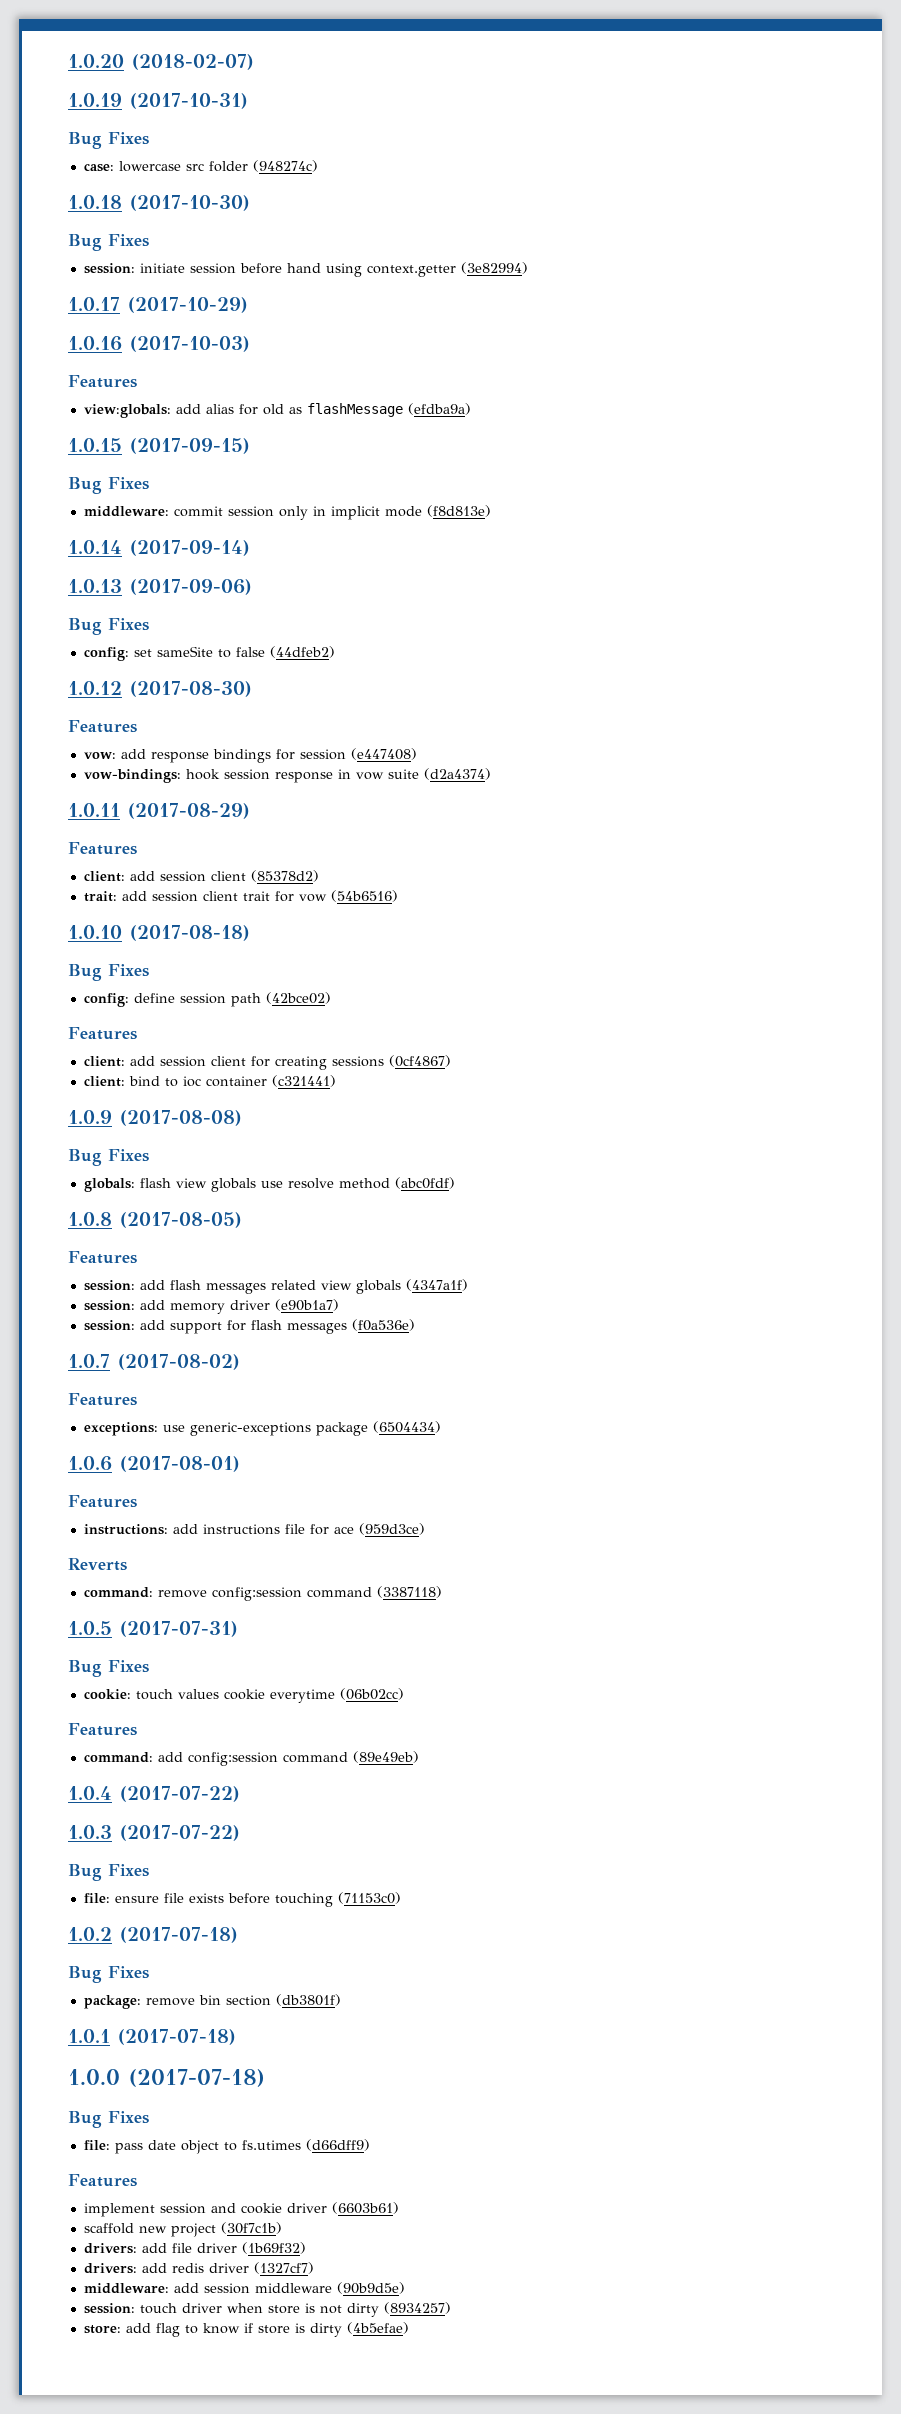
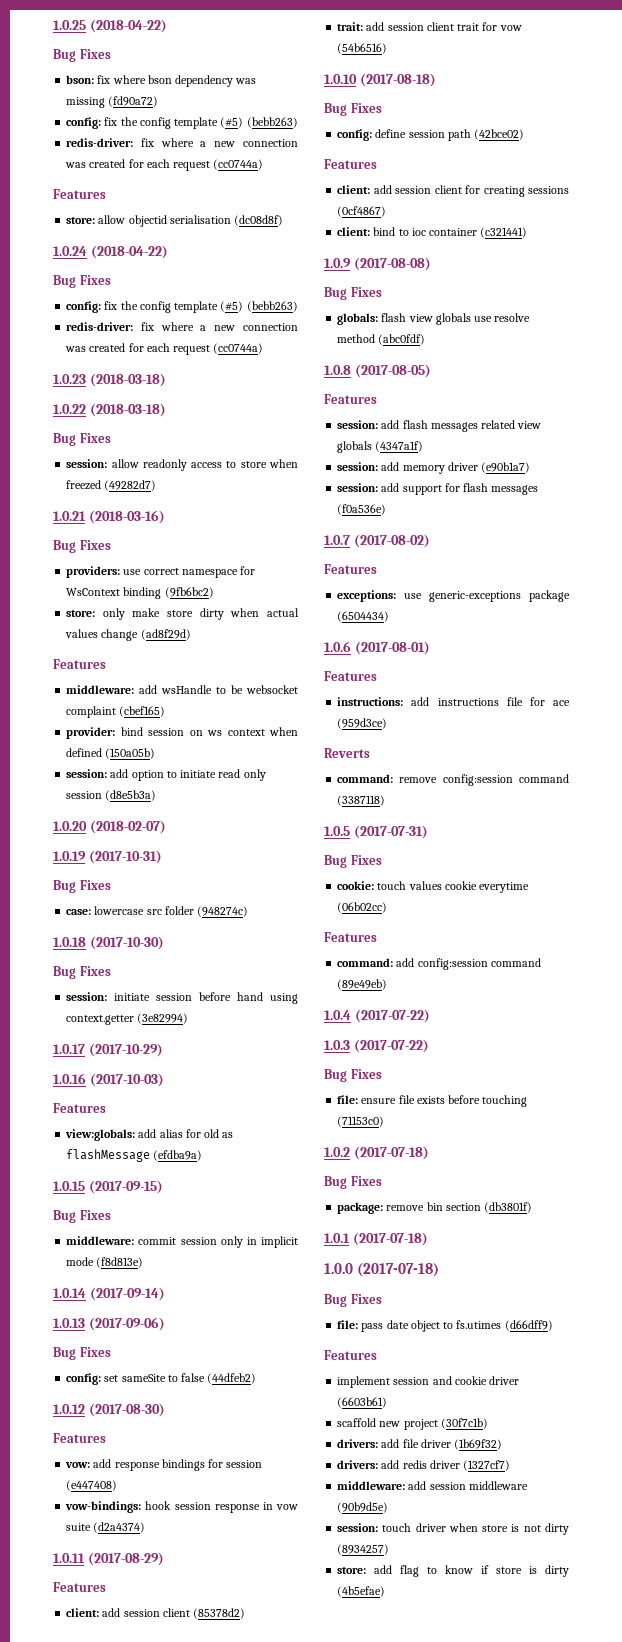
+ 1.0.25 (2018-04-22)
+ Bug Fixes
+ bson: fix where bson dependency was missing (fd90a72)
+ config: fix the config template (#5) (bebb263)
+ redis-driver: fix where a new connection was created for each request (cc0744a)
+ Features
+ store: allow objectid serialisation (dc08d8f)
+ 1.0.24 (2018-04-22)
+ Bug Fixes
+ config: fix the config template (#5) (bebb263)
+ redis-driver: fix where a new connection was created for each request (cc0744a)
+ 1.0.23 (2018-03-18)
+ 1.0.22 (2018-03-18)
+ Bug Fixes
+ session: allow readonly access to store when freezed (49282d7)
+ 1.0.21 (2018-03-16)
+ Bug Fixes
+ providers: use correct namespace for WsContext binding (9fb6bc2)
+ store: only make store dirty when actual values change (ad8f29d)
+ Features
+ middleware: add wsHandle to be websocket complaint (cbef165)
+ provider: bind session on ws context when defined (150a05b)
+ session: add option to initiate read only session (d8e5b3a)

